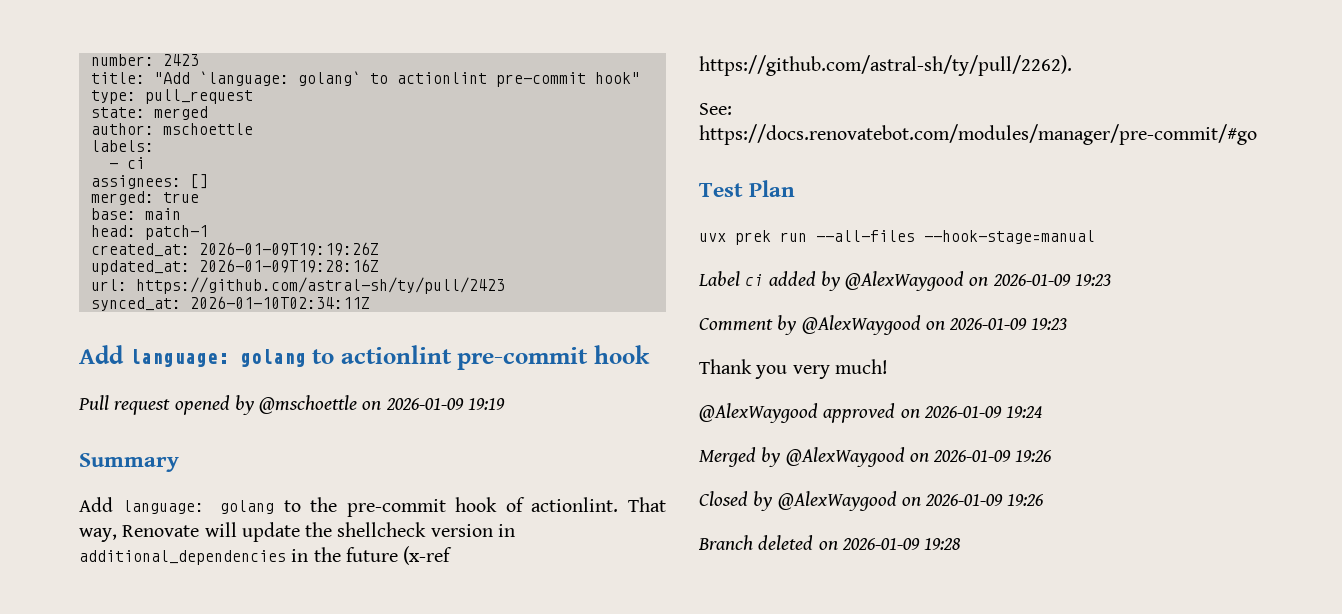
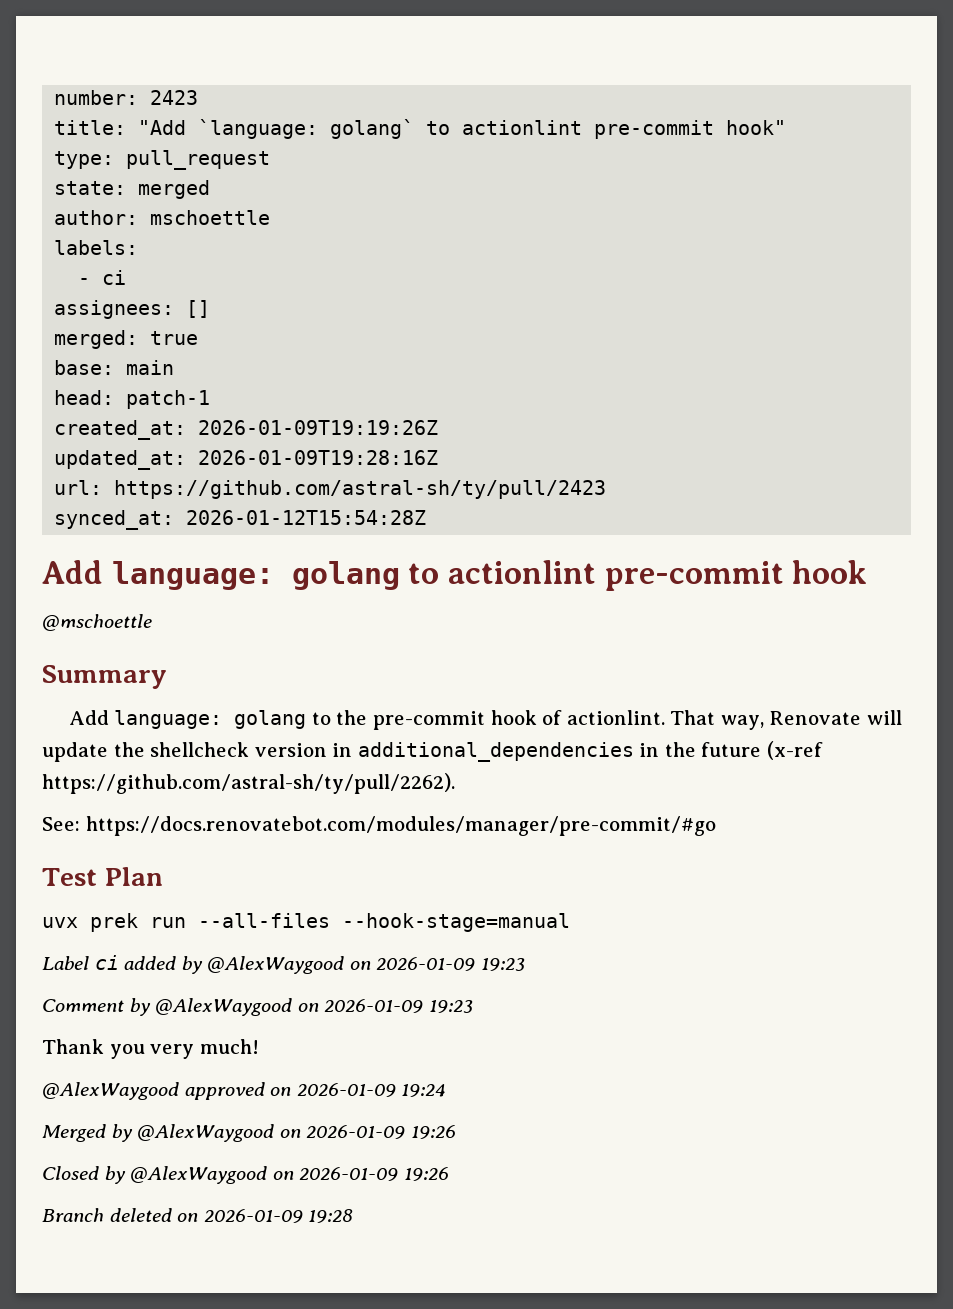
- synced_at: 2026-01-10T02:34:11Z
+ synced_at: 2026-01-12T15:54:28Z
- Pull request opened by @mschoettle on 2026-01-09 19:19
+ @mschoettle

